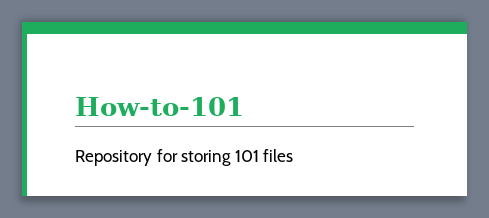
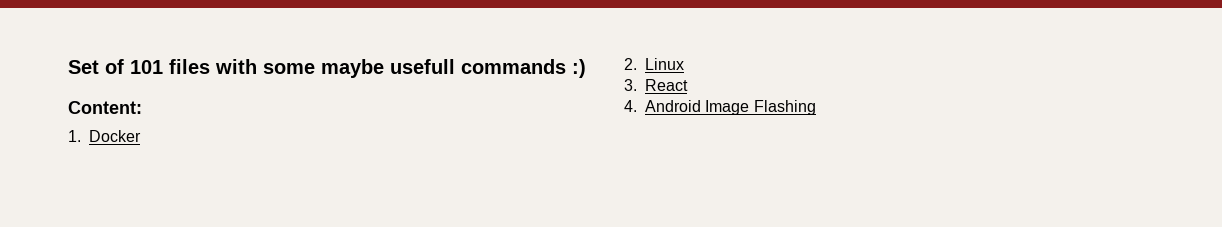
- How-to-101
- Repository for storing 101 files
+ Set of 101 files with some maybe usefull commands :)
+ Content:
+ 1. Docker
+ 2. Linux
+ 3. React
+ 4. Android Image Flashing

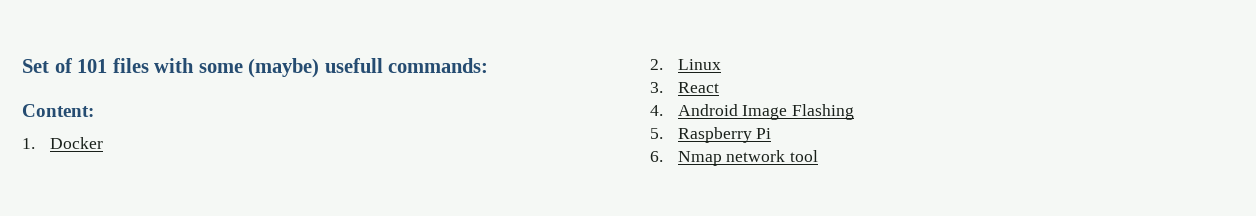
- Set of 101 files with some maybe usefull commands :)
+ Set of 101 files with some (maybe) usefull commands:
+ 5. Raspberry Pi
+ 6. Nmap network tool

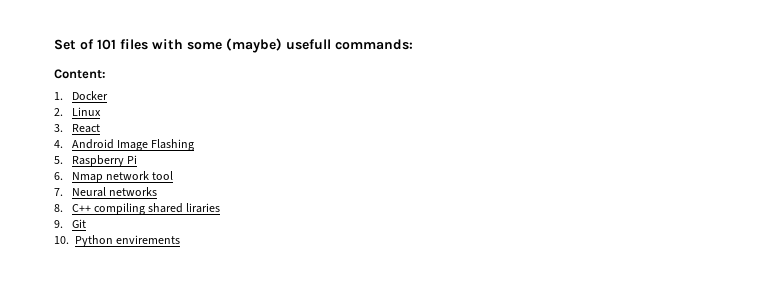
+ 7. Neural networks
+ 8. C++ compiling shared liraries
+ 9. Git
+ 10. Python envirements

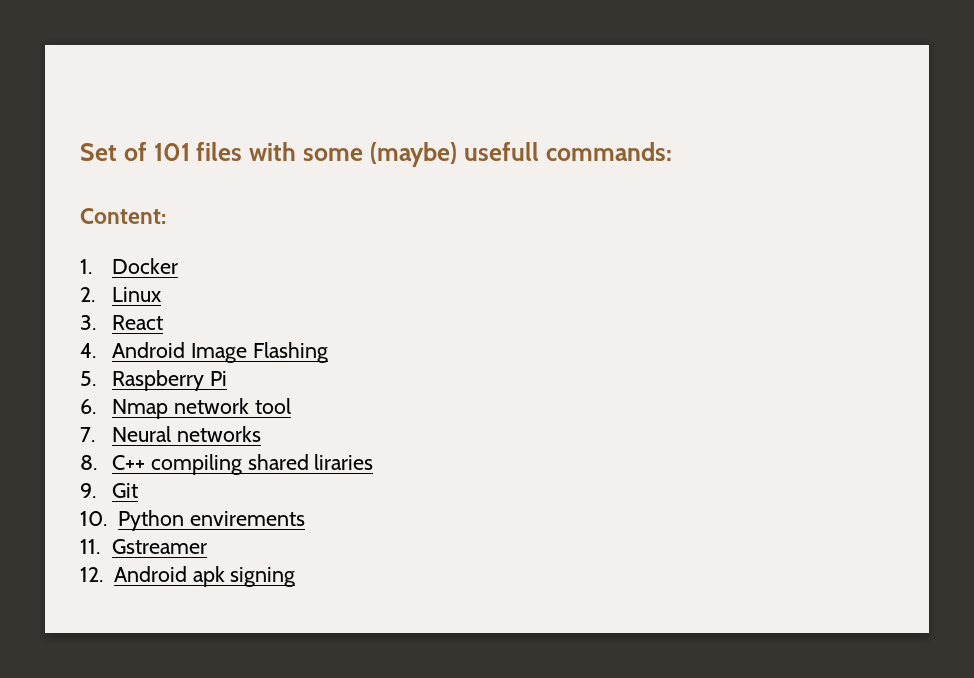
+ 11. Gstreamer
+ 12. Android apk signing

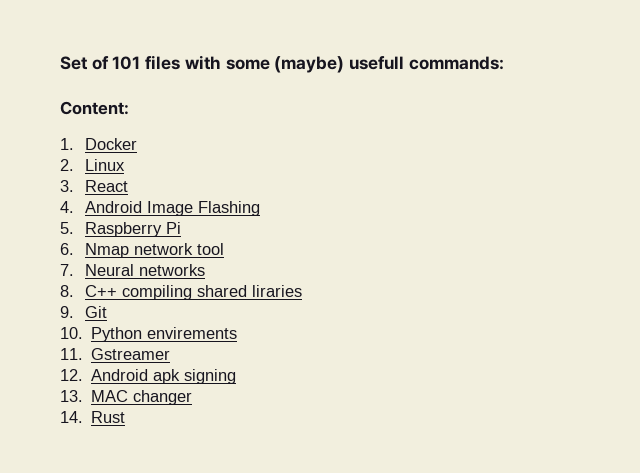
+ 13. MAC changer
+ 14. Rust

